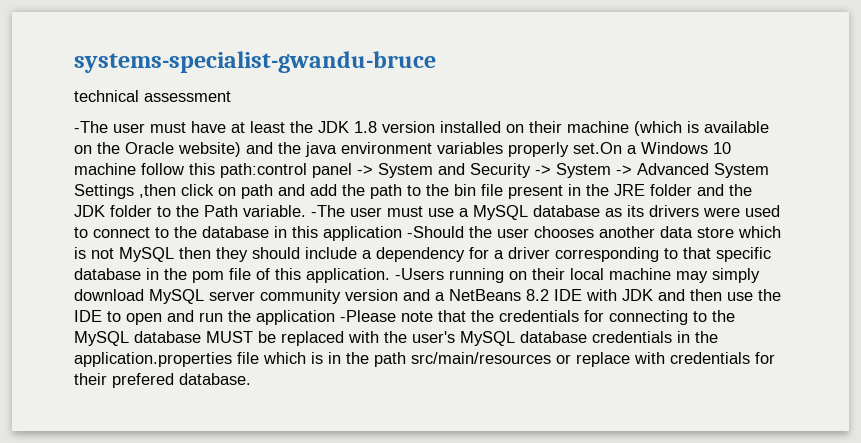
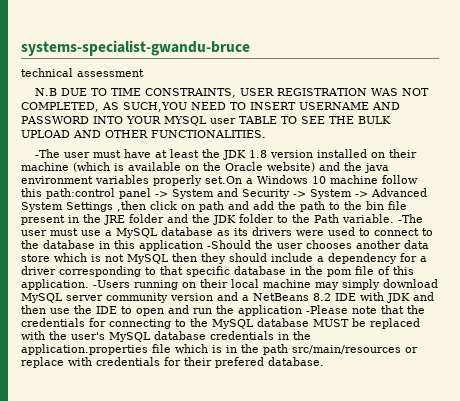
+ N.B DUE TO TIME CONSTRAINTS, USER REGISTRATION WAS NOT COMPLETED, AS SUCH,YOU NEED TO INSERT USERNAME AND PASSWORD INTO YOUR MYSQL user TABLE TO SEE THE BULK UPLOAD AND OTHER FUNCTIONALITIES.

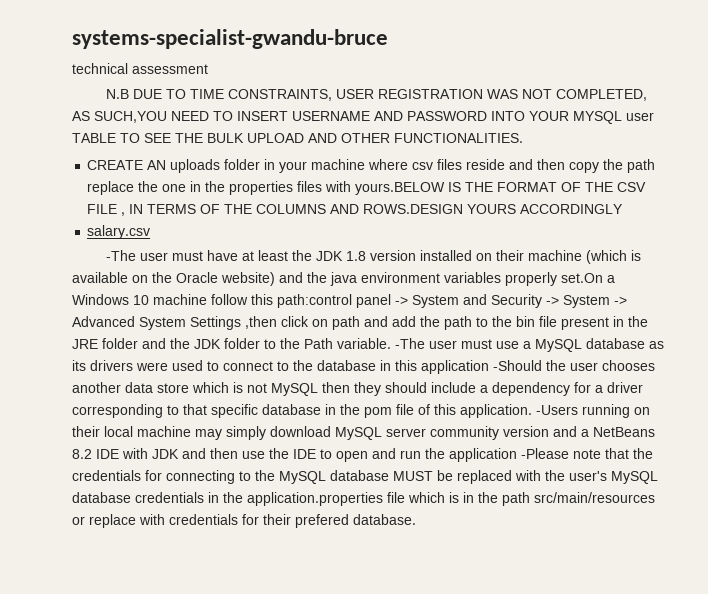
+ CREATE AN uploads folder in your machine where csv files reside and then copy the path replace the one in the properties files with yours.BELOW IS THE FORMAT OF THE CSV FILE , IN TERMS OF THE COLUMNS AND ROWS.DESIGN YOURS ACCORDINGLY
+ salary.csv

